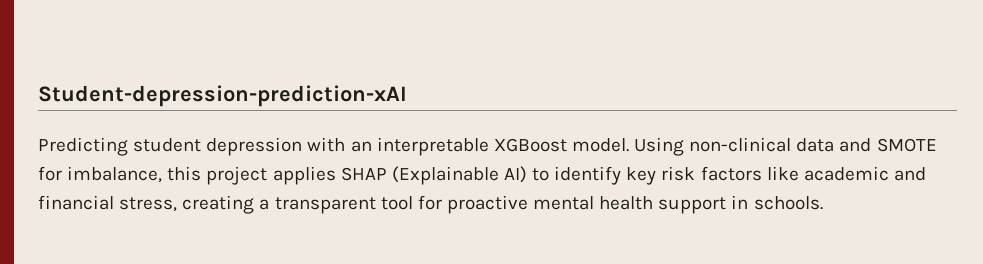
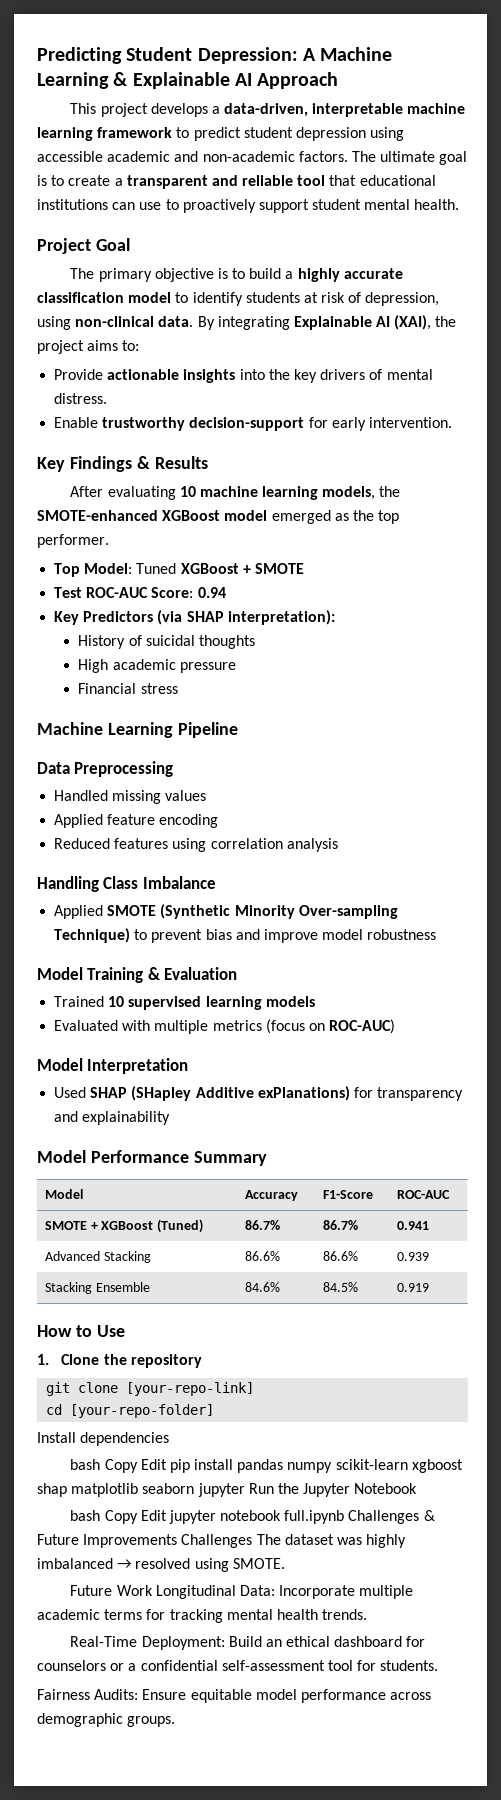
- Student-depression-prediction-xAI
- Predicting student depression with an interpretable XGBoost model. Using non-clinical data and SMOTE for imbalance, this project applies SHAP (Explainable AI) to identify key risk factors like academic and financial stress, creating a transparent tool for proactive mental health support in schools.
+ Predicting Student Depression: A Machine Learning & Explainable AI Approach
+ This project develops a data-driven, interpretable machine learning framework to predict student depression using accessible academic and non-academic factors. The ultimate goal is to create a transparent and reliable tool that educational institutions can use to proactively support student mental health.
+ Project Goal
+ The primary objective is to build a highly accurate classification model to identify students at risk of depression, using non-clinical data. By integrating Explainable AI (XAI), the project aims to:
+ Provide actionable insights into the key drivers of mental distress.
+ Enable trustworthy decision-support for early intervention.
+ Key Findings & Results
+ After evaluating 10 machine learning models, the SMOTE-enhanced XGBoost model emerged as the top performer.
+ Top Model: Tuned XGBoost + SMOTE
+ Test ROC-AUC Score: 0.94
+ Key Predictors (via SHAP interpretation):
+ History of suicidal thoughts
+ High academic pressure
+ Financial stress
+ Machine Learning Pipeline
+ Data Preprocessing
+ Handled missing values
+ Applied feature encoding
+ Reduced features using correlation analysis
+ Handling Class Imbalance
+ Applied SMOTE (Synthetic Minority Over-sampling Technique) to prevent bias and improve model robustness
+ Model Training & Evaluation
+ Trained 10 supervised learning models
+ Evaluated with multiple metrics (focus on ROC-AUC)
+ Model Interpretation
+ Used SHAP (SHapley Additive exPlanations) for transparency and explainability
+ Model Performance Summary
+ Model | Accuracy | F1-Score | ROC-AUC
+ SMOTE + XGBoost (Tuned) | 86.7% | 86.7% | 0.941
+ Advanced Stacking | 86.6% | 86.6% | 0.939
+ Stacking Ensemble | 84.6% | 84.5% | 0.919
+ How to Use
+ 1. Clone the repository
+ git clone [your-repo-link]
+ cd [your-repo-folder]
+ Install dependencies
+ bash Copy Edit pip install pandas numpy scikit-learn xgboost shap matplotlib seaborn jupyter Run the Jupyter Notebook
+ bash Copy Edit jupyter notebook full.ipynb Challenges & Future Improvements Challenges The dataset was highly imbalanced → resolved using SMOTE.
+ Future Work Longitudinal Data: Incorporate multiple academic terms for tracking mental health trends.
+ Real-Time Deployment: Build an ethical dashboard for counselors or a confidential self-assessment tool for students.
+ Fairness Audits: Ensure equitable model performance across demographic groups.

